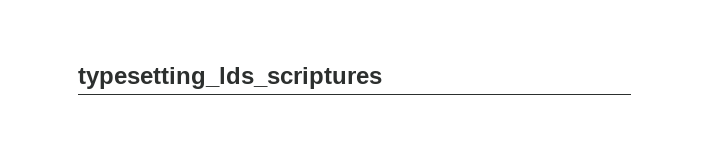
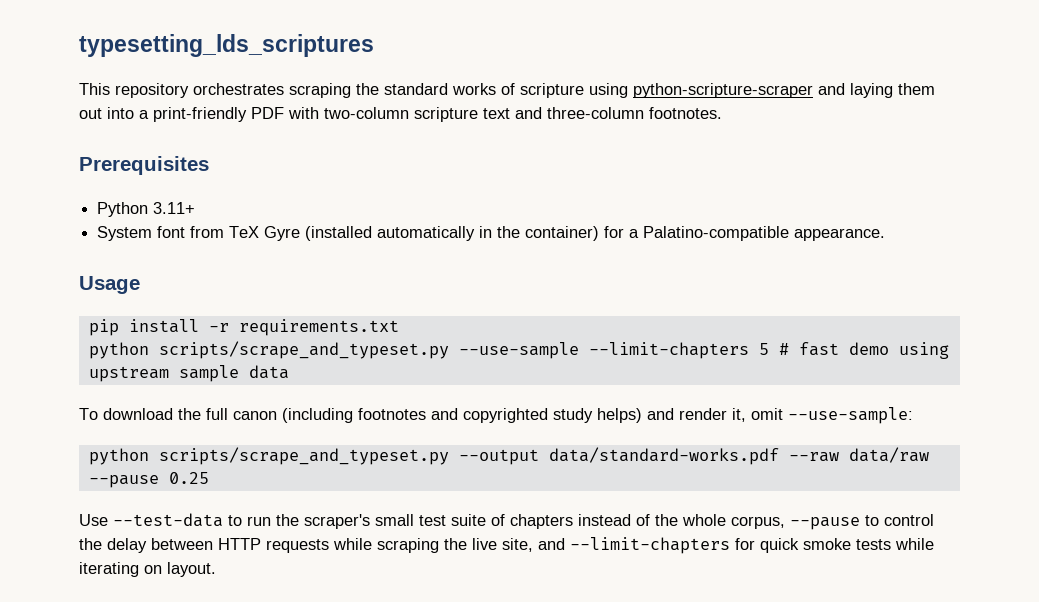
+ This repository orchestrates scraping the standard works of scripture using python-scripture-scraper and laying them out into a print-friendly PDF with two-column scripture text and three-column footnotes.
+ Prerequisites
+ Python 3.11+
+ System font from TeX Gyre (installed automatically in the container) for a Palatino-compatible appearance.
+ Usage
+ pip install -r requirements.txt
+ python scripts/scrape_and_typeset.py --use-sample --limit-chapters 5 # fast demo using upstream sample data
+ To download the full canon (including footnotes and copyrighted study helps) and render it, omit --use-sample:
+ python scripts/scrape_and_typeset.py --output data/standard-works.pdf --raw data/raw --pause 0.25
+ Use --test-data to run the scraper's small test suite of chapters instead of the whole corpus, --pause to control the delay between HTTP requests while scraping the live site, and --limit-chapters for quick smoke tests while iterating on layout.

